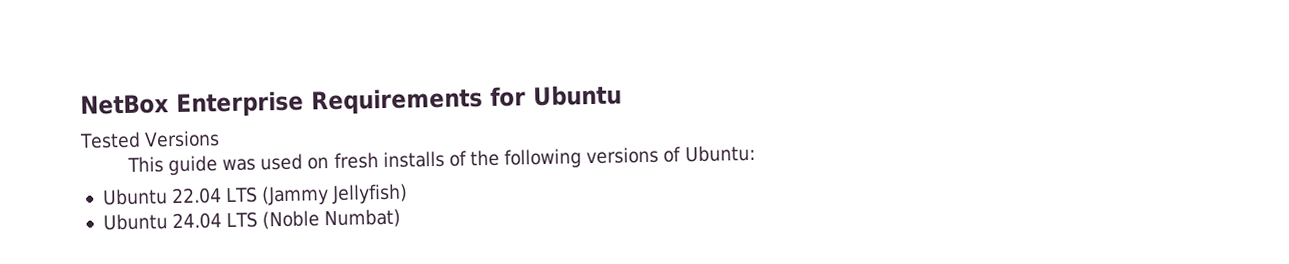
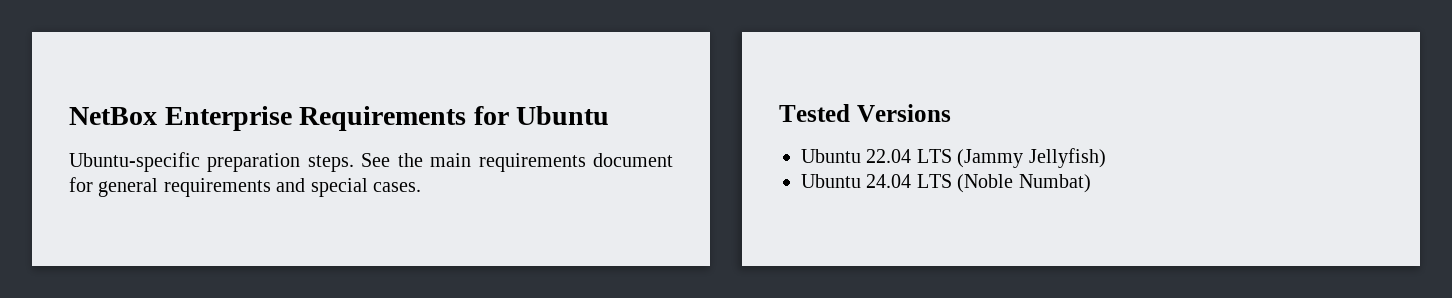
+ Ubuntu-specific preparation steps. See the main requirements document for general requirements and special cases.
  Tested Versions
- This guide was used on fresh installs of the following versions of Ubuntu:

